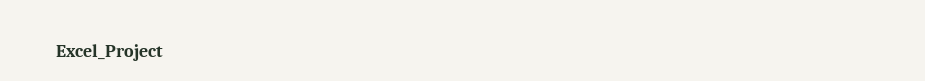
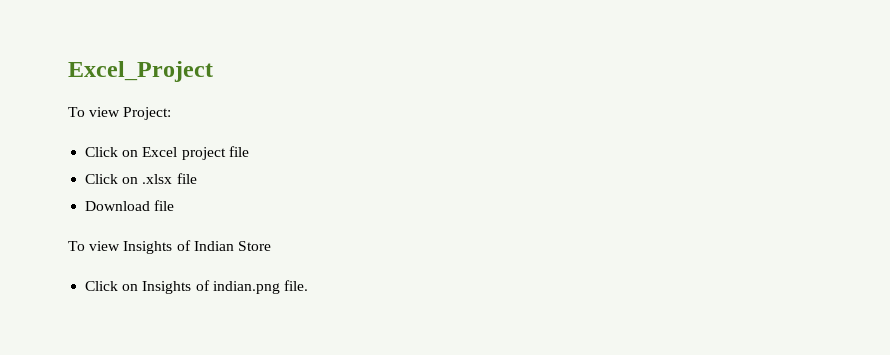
+ To view Project:
+ Click on Excel project file
+ Click on .xlsx file
+ Download file
+ To view Insights of Indian Store
+ Click on Insights of indian.png file.

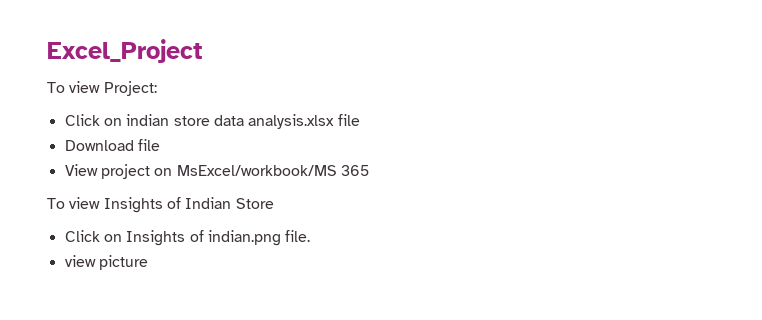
- Click on Excel project file
- Click on .xlsx file
+ Click on indian store data analysis.xlsx file
  Download file
+ View project on MsExcel/workbook/MS 365
+ view picture

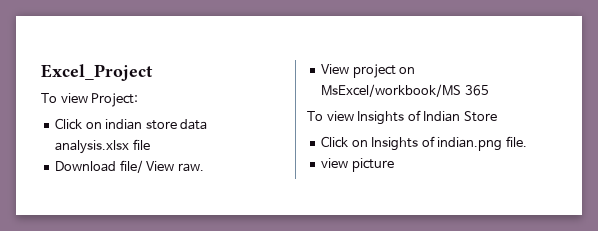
- Download file
+ Download file/ View raw.

